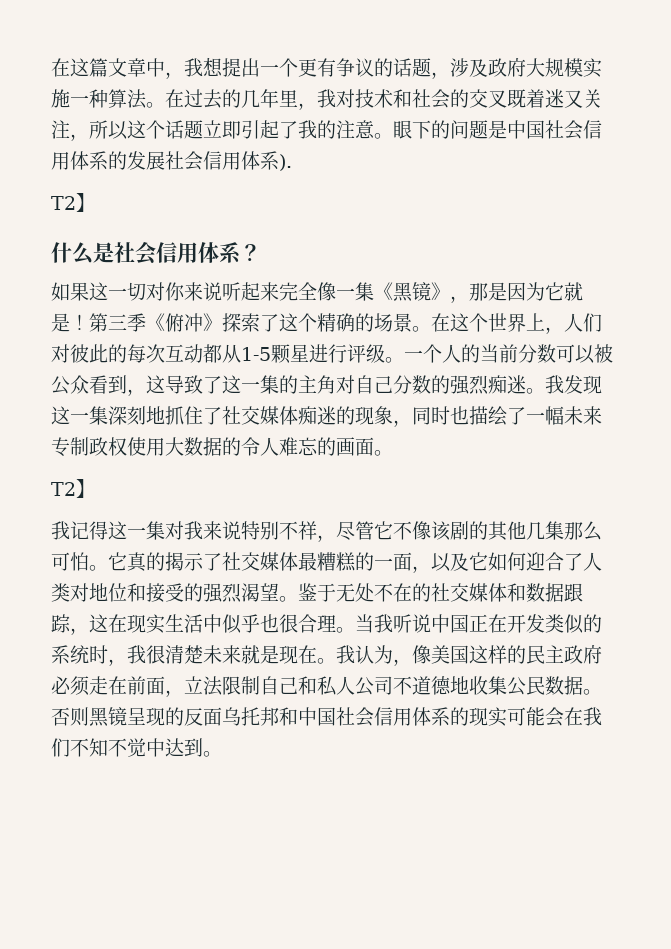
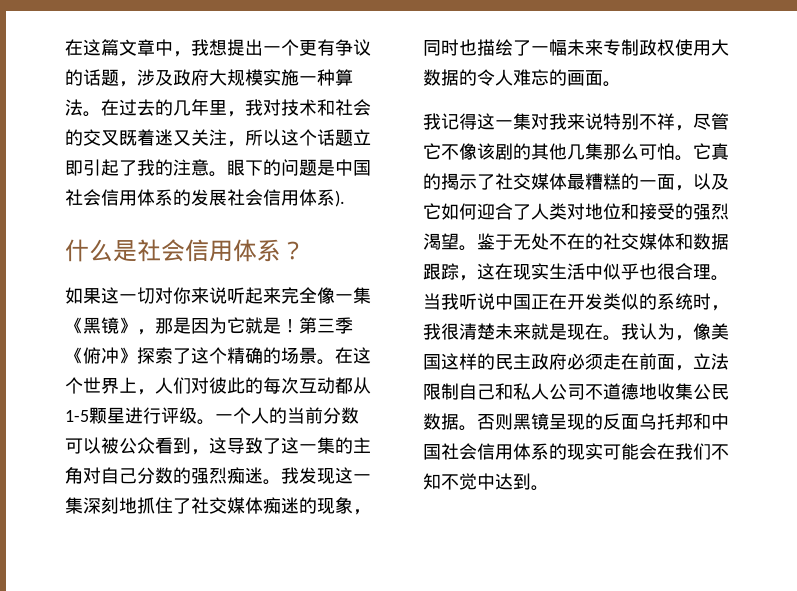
  眼下的问题是中国社会信用体系的发展社会信用体系).
- T2】
  我发现这一集深刻地抓住了社交媒体痴迷的现象，同时也描绘了一幅未来专制政权使用大数据的令人难忘的画面。
- T2】

